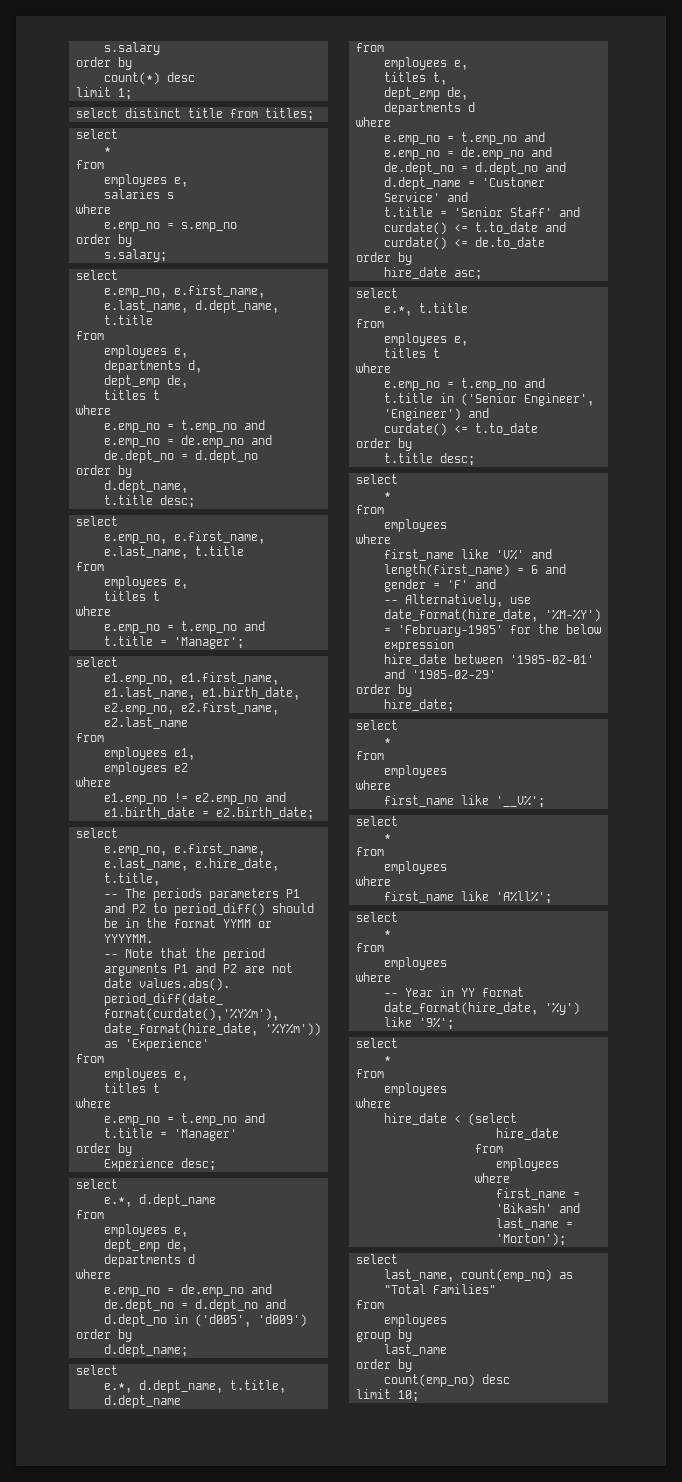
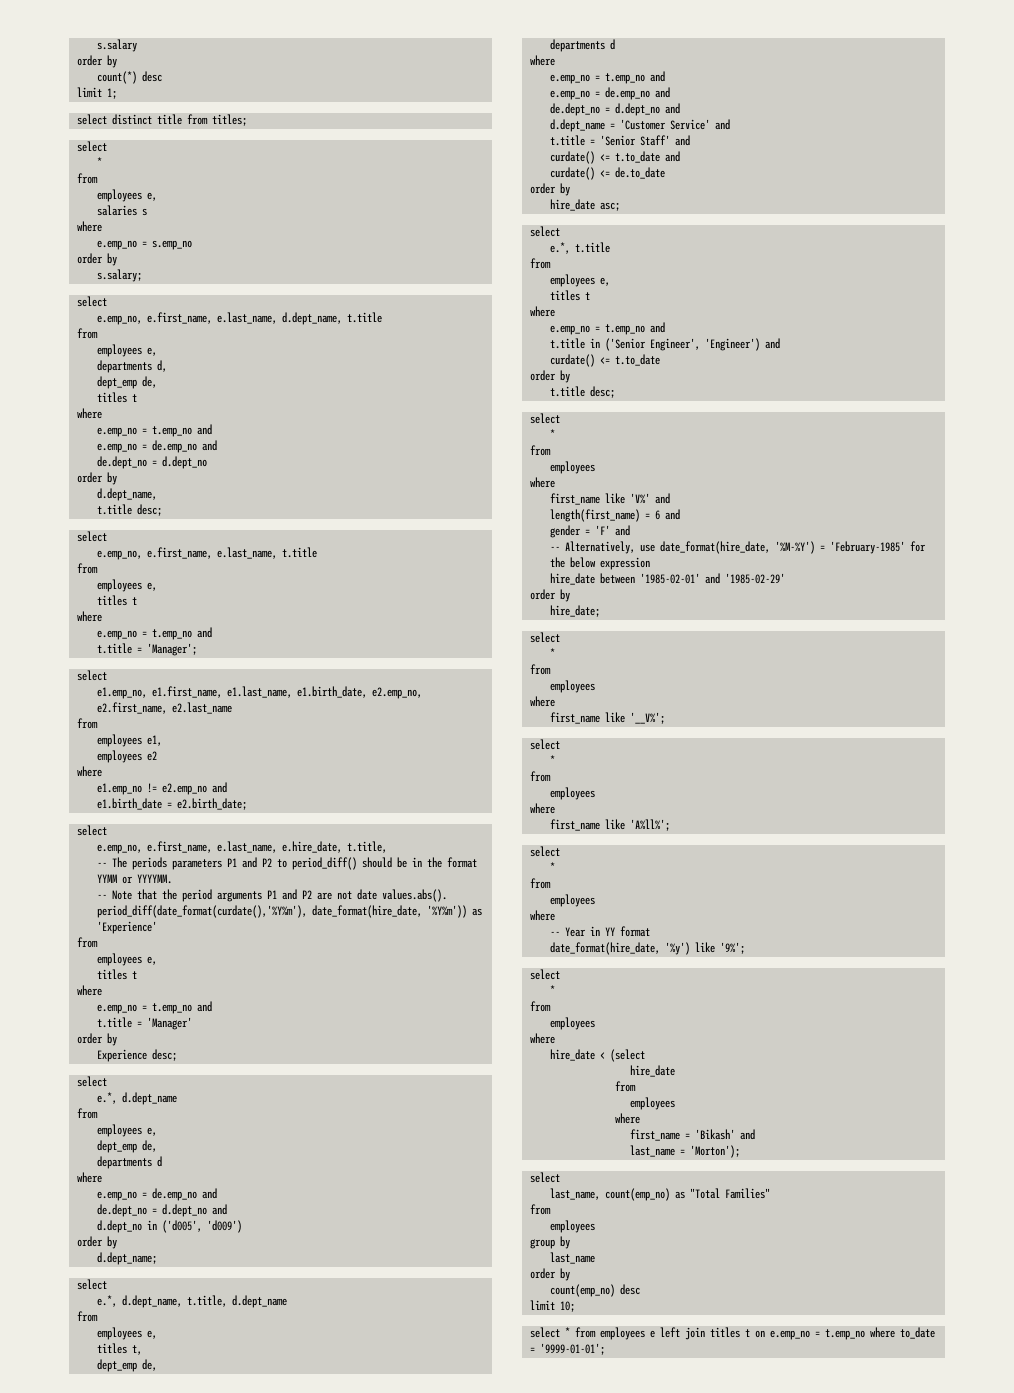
+ select * from employees e left join titles t on e.emp_no = t.emp_no where to_date = '9999-01-01';

